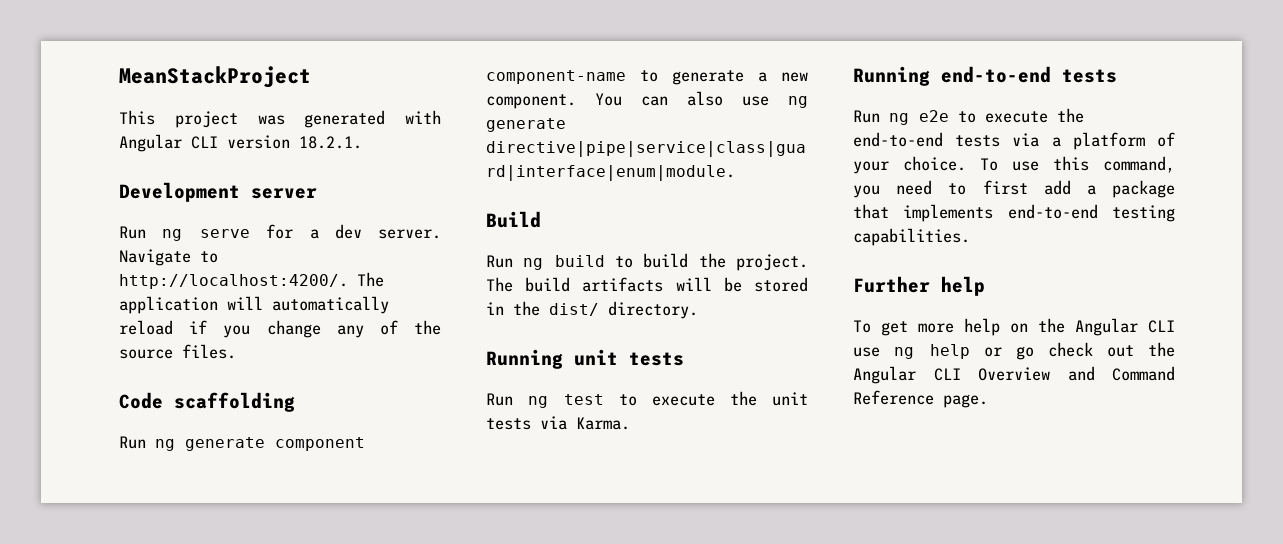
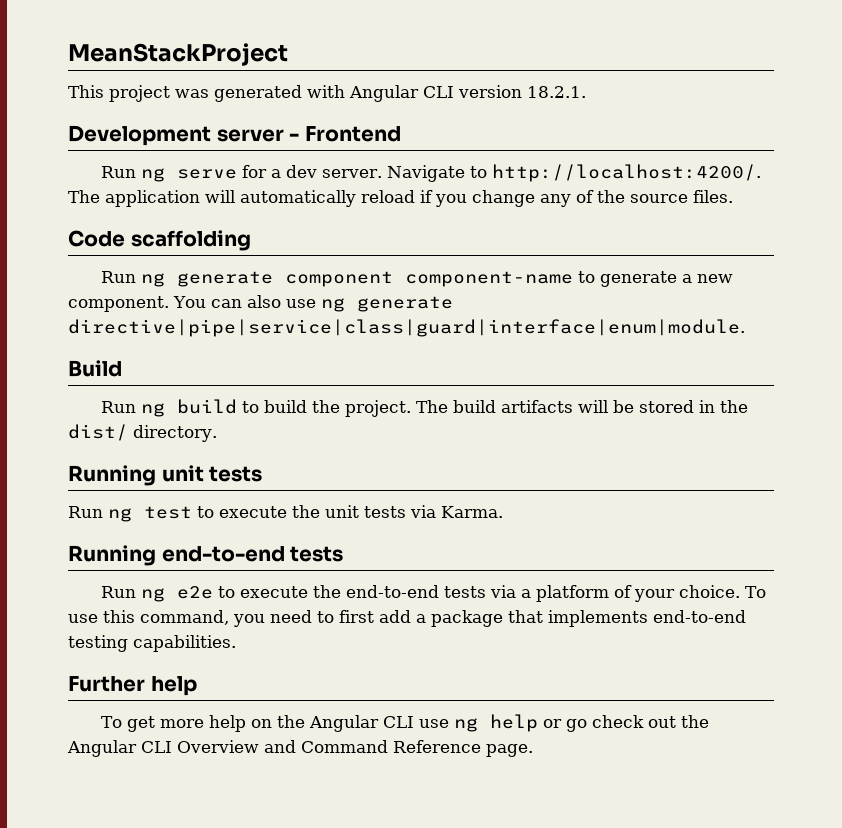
- Development server
+ Development server - Frontend

